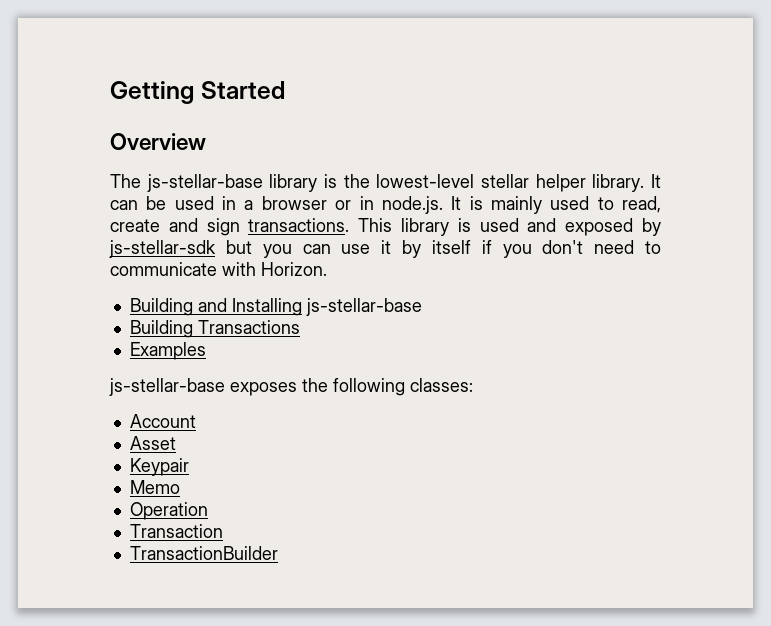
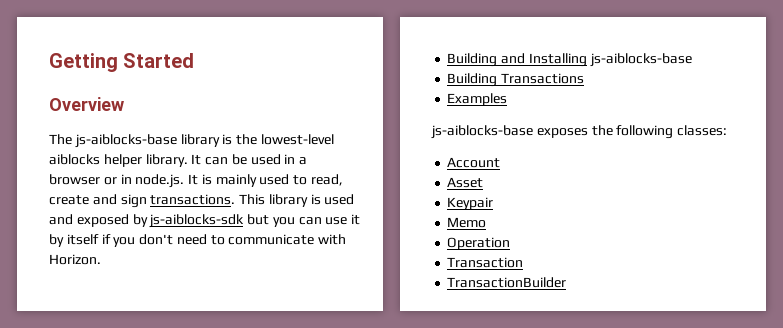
- The js-stellar-base library is the lowest-level stellar helper library.
+ The js-aiblocks-base library is the lowest-level aiblocks helper library.
- This library is used and exposed by js-stellar-sdk but you can use it by itself if you don't need to communicate with Horizon.
+ This library is used and exposed by js-aiblocks-sdk but you can use it by itself if you don't need to communicate with Horizon.
- Building and Installing js-stellar-base
+ Building and Installing js-aiblocks-base
- js-stellar-base exposes the following classes:
+ js-aiblocks-base exposes the following classes:

